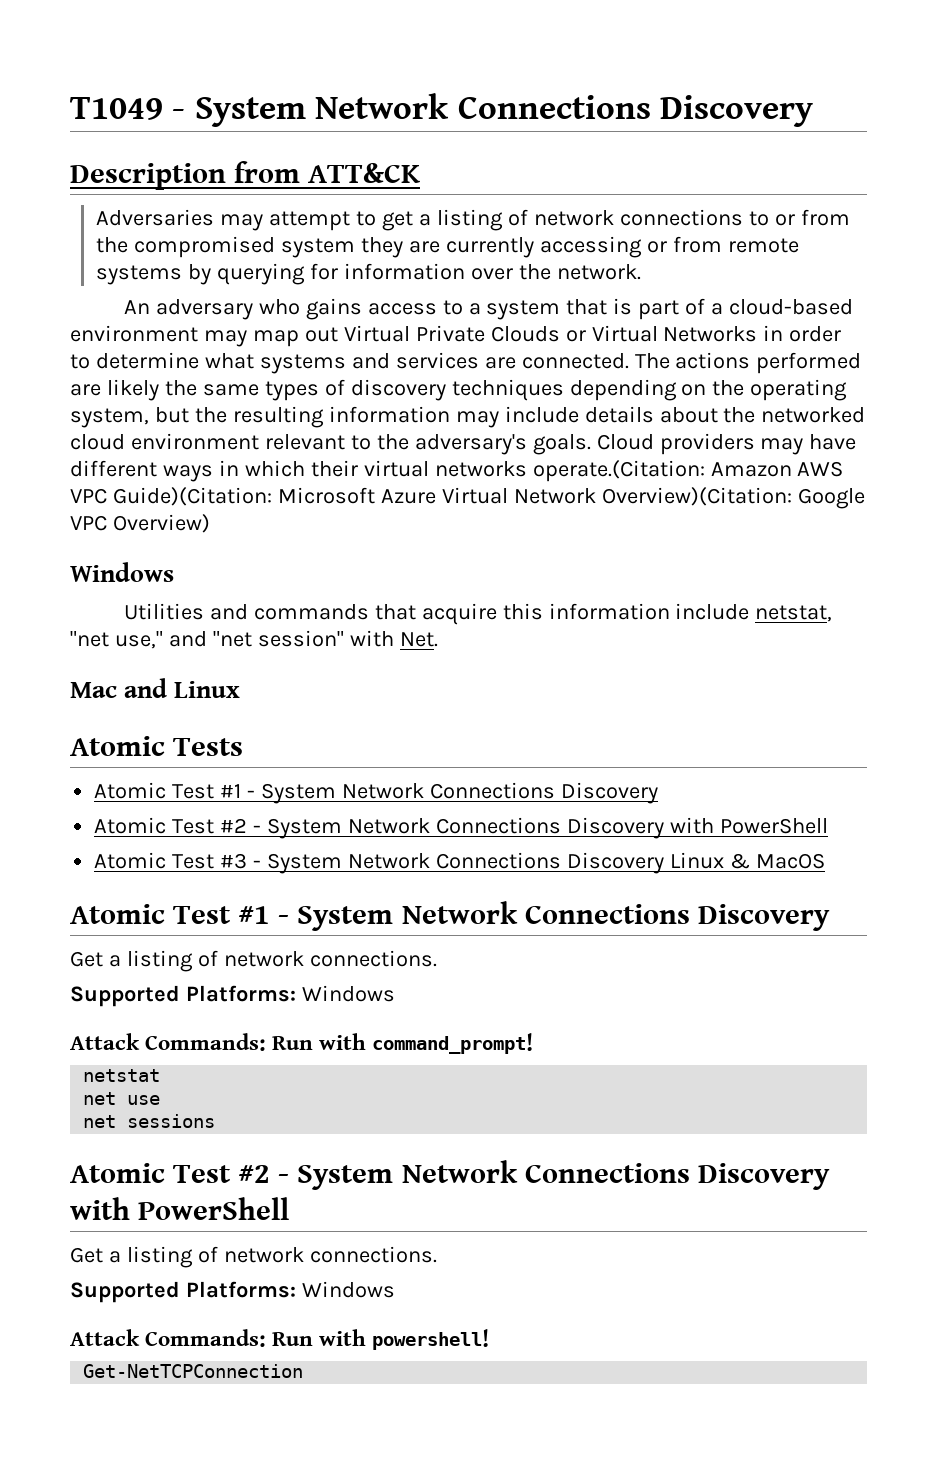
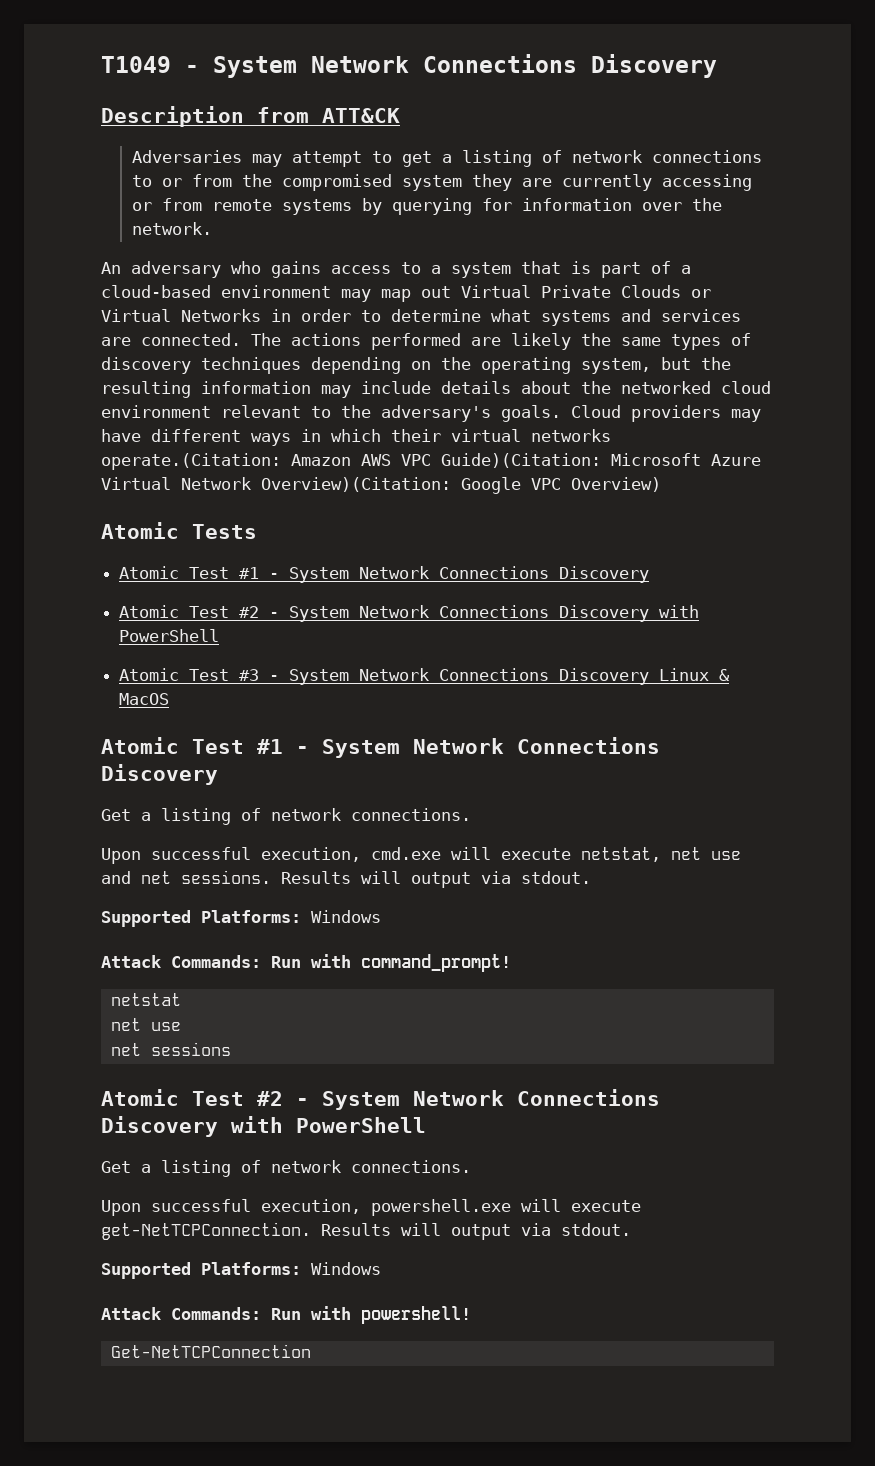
  Cloud providers may have different ways in which their virtual networks operate.(Citation: Amazon AWS VPC Guide)(Citation: Microsoft Azure Virtual Network Overview)(Citation: Google VPC Overview)
- Windows
- Utilities and commands that acquire this information include netstat, "net use," and "net session" with Net.
- Mac and Linux
+ Upon successful execution, cmd.exe will execute netstat, net use and net sessions. Results will output via stdout.
+ Upon successful execution, powershell.exe will execute get-NetTCPConnection. Results will output via stdout.

